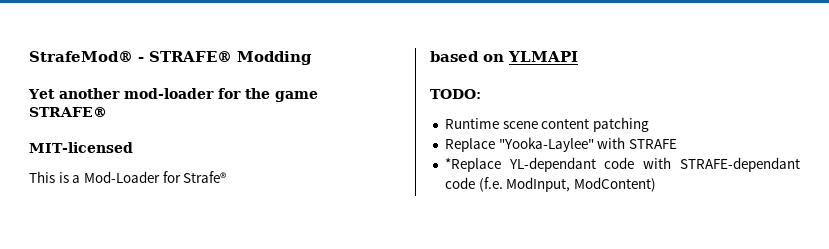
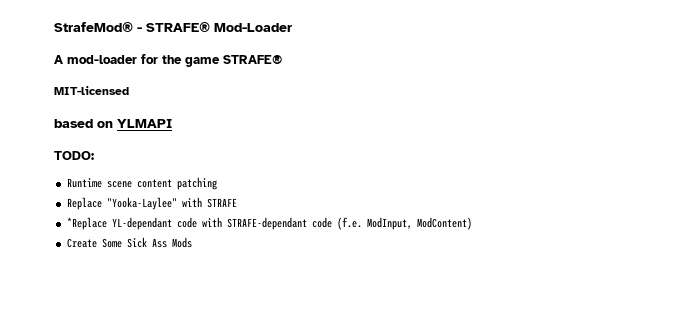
- StrafeMod® - STRAFE® Modding
- Yet another mod-loader for the game STRAFE®
+ StrafeMod® - STRAFE® Mod-Loader
+ A mod-loader for the game STRAFE®
- This is a Mod-Loader for Strafe®
+ Create Some Sick Ass Mods

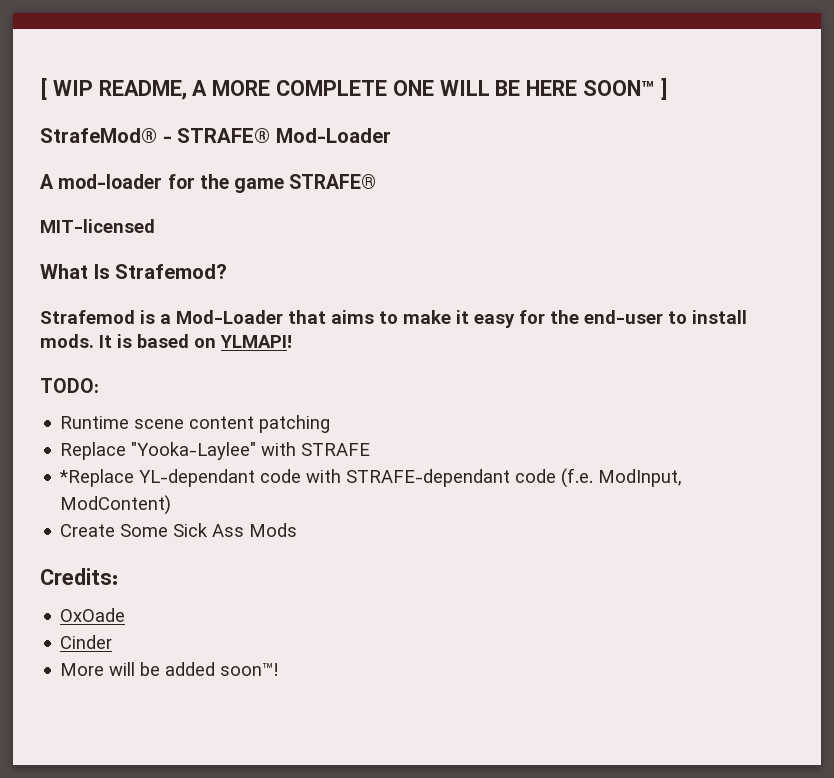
+ [ WIP README, A MORE COMPLETE ONE WILL BE HERE SOON™ ]
- based on YLMAPI
+ What Is Strafemod?
+ Strafemod is a Mod-Loader that aims to make it easy for the end-user to install mods. It is based on YLMAPI!
+ Credits:
+ OxOade
+ Cinder
+ More will be added soon™!

